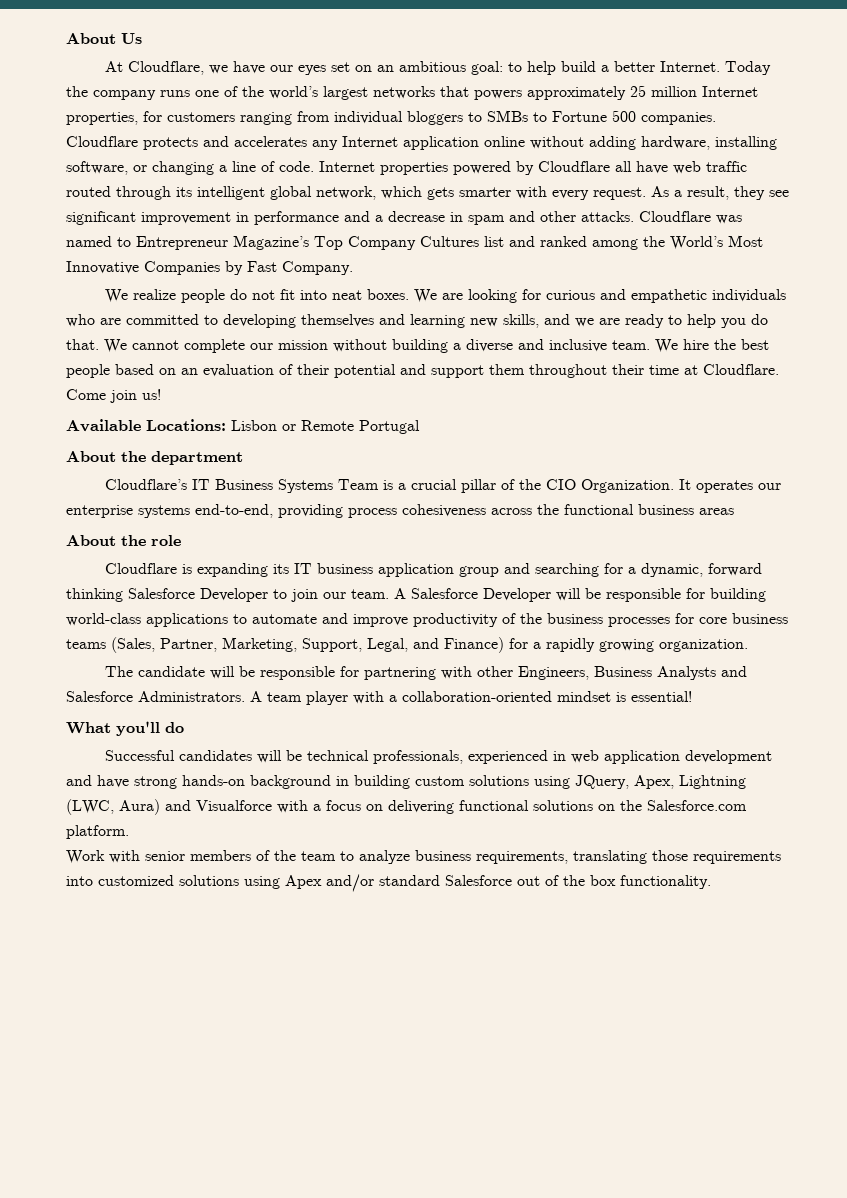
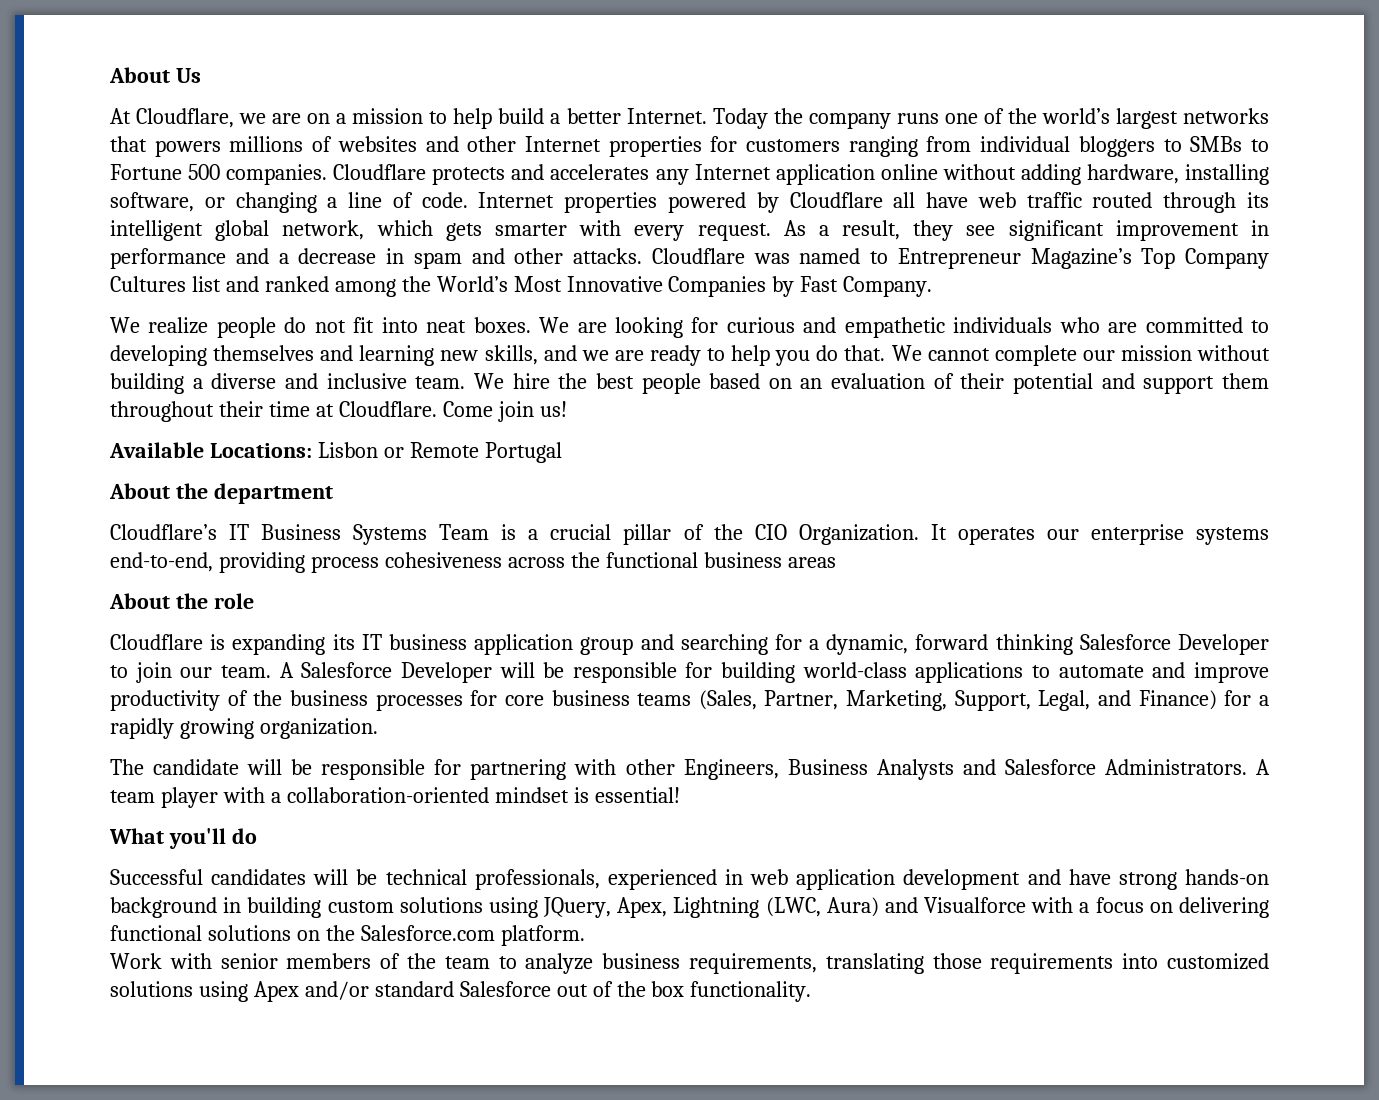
- At Cloudflare, we have our eyes set on an ambitious goal: to help build a better Internet.
+ At Cloudflare, we are on a mission to help build a better Internet.
- Today the company runs one of the world’s largest networks that powers approximately 25 million Internet properties, for customers ranging from individual bloggers to SMBs to Fortune 500 companies.
+ Today the company runs one of the world’s largest networks that powers millions of websites and other Internet properties for customers ranging from individual bloggers to SMBs to Fortune 500 companies.

